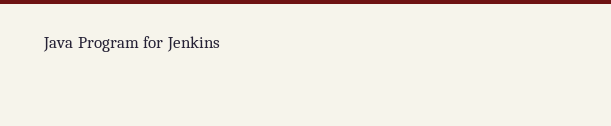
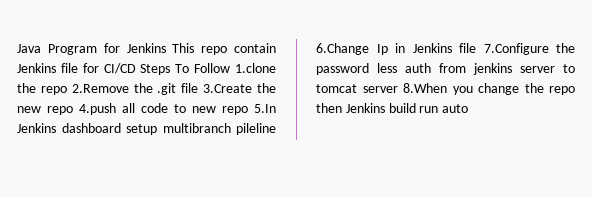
- Java Program for Jenkins
+ Java Program for Jenkins This repo contain Jenkins file for CI/CD Steps To Follow 1.clone the repo 2.Remove the .git file 3.Create the new repo 4.push all code to new repo 5.In Jenkins dashboard setup multibranch pileline 6.Change Ip in Jenkins file 7.Configure the password less auth from jenkins server to tomcat server 8.When you change the repo then Jenkins build run auto

